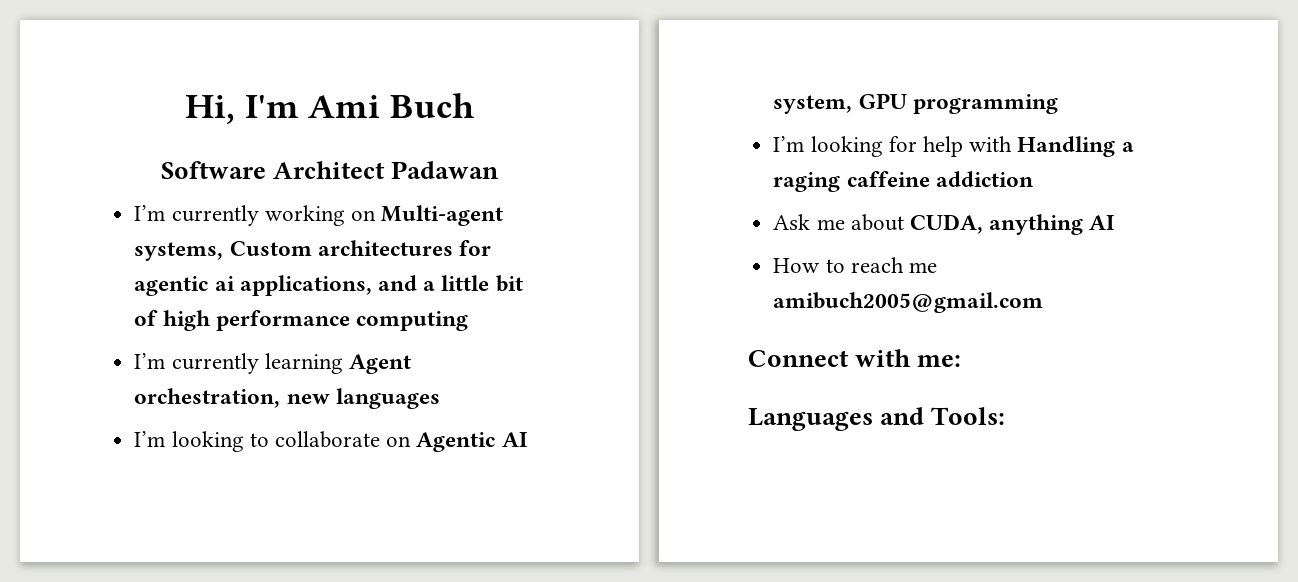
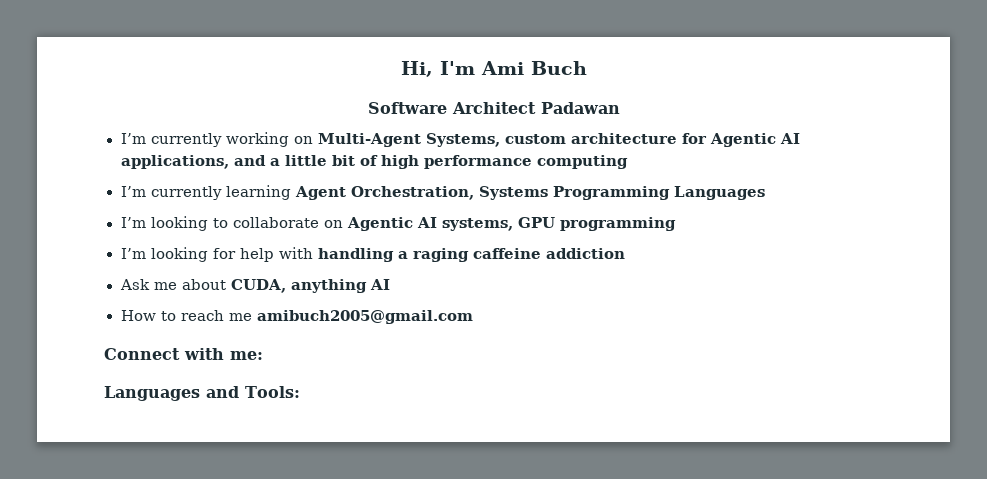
- I’m currently working on Multi-agent systems, Custom architectures for agentic ai applications, and a little bit of high performance computing
+ I’m currently working on Multi-Agent Systems, custom architecture for Agentic AI applications, and a little bit of high performance computing
- I’m currently learning Agent orchestration, new languages
+ I’m currently learning Agent Orchestration, Systems Programming Languages
- I’m looking to collaborate on Agentic AI system, GPU programming
+ I’m looking to collaborate on Agentic AI systems, GPU programming
- I’m looking for help with Handling a raging caffeine addiction
+ I’m looking for help with handling a raging caffeine addiction

